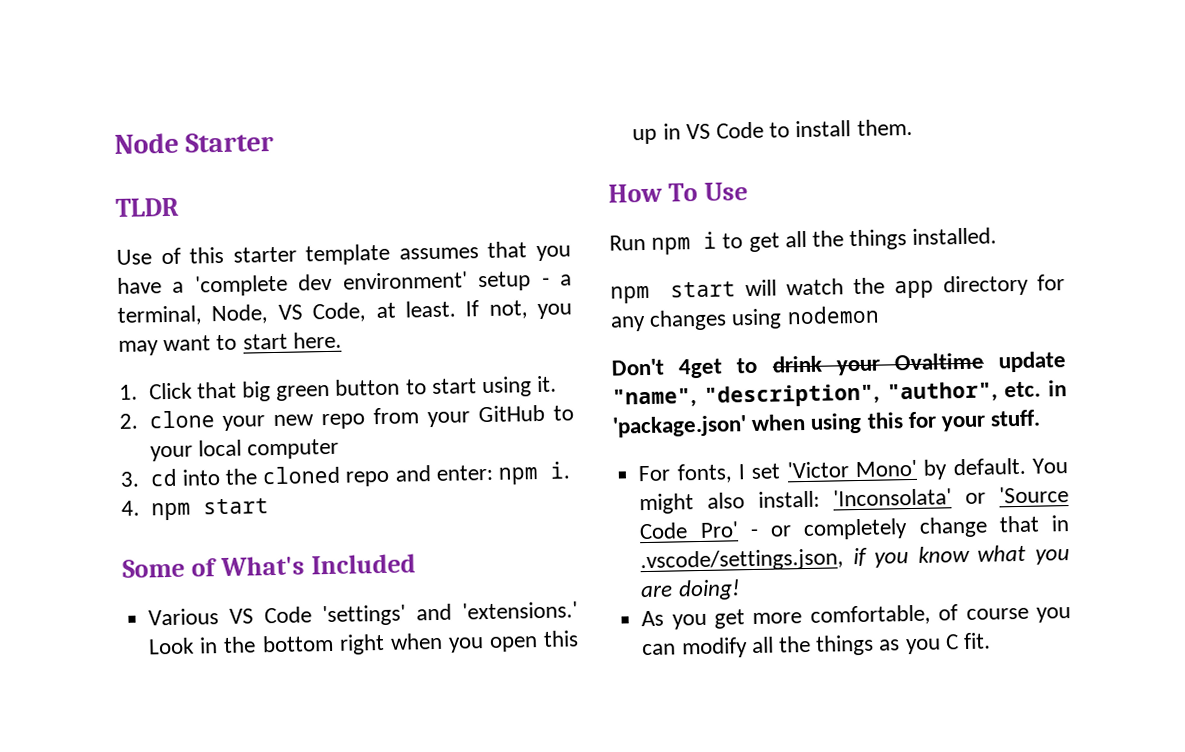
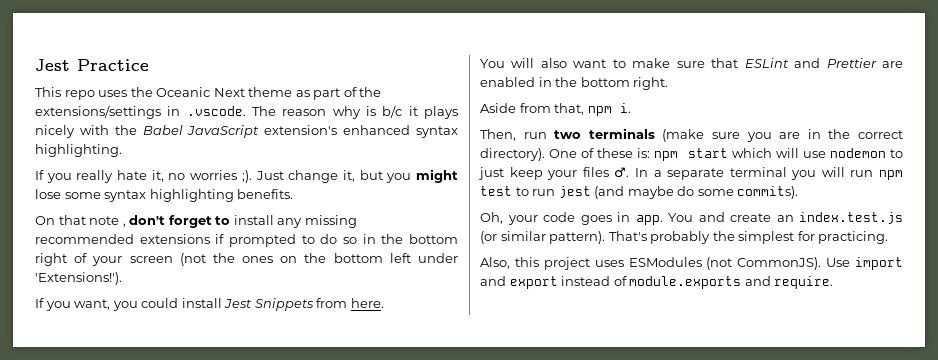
- Node Starter
- TLDR
- Use of this starter template assumes that you have a 'complete dev environment' setup - a terminal, Node, VS Code, at least. If not, you may want to start here.
- 1. Click that big green button to start using it.
- 2. clone your new repo from your GitHub to your local computer
- 3. cd into the cloned repo and enter: npm i.
- 4. npm start
- Some of What's Included
- Various VS Code 'settings' and 'extensions.' Look in the bottom right when you open this up in VS Code to install them.
- How To Use
- Run npm i to get all the things installed.
- npm start will watch the app directory for any changes using nodemon
- Don't 4get to drink your Ovaltime update "name", "description", "author", etc. in 'package.json' when using this for your stuff.
- For fonts, I set 'Victor Mono' by default. You might also install: 'Inconsolata' or 'Source Code Pro' - or completely change that in .vscode/settings.json, if you know what you are doing!
- As you get more comfortable, of course you can modify all the things as you C fit.
+ Jest Practice
+ This repo uses the Oceanic Next theme as part of the extensions/settings in .vscode. The reason why is b/c it plays nicely with the Babel JavaScript extension's enhanced syntax highlighting.
+ If you really hate it, no worries ;). Just change it, but you might lose some syntax highlighting benefits.
+ On that note , don't forget to install any missing recommended extensions if prompted to do so in the bottom right of your screen (not the ones on the bottom left under 'Extensions!').
+ If you want, you could install Jest Snippets from here.
+ You will also want to make sure that ESLint and Prettier are enabled in the bottom right.
+ Aside from that, npm i.
+ Then, run two terminals (make sure you are in the correct directory). One of these is: npm start which will use nodemon to just keep your files ♂. In a separate terminal you will run npm test to run jest (and maybe do some commits).
+ Oh, your code goes in app. You and create an index.test.js (or similar pattern). That's probably the simplest for practicing.
+ Also, this project uses ESModules (not CommonJS). Use import and export instead of module.exports and require.

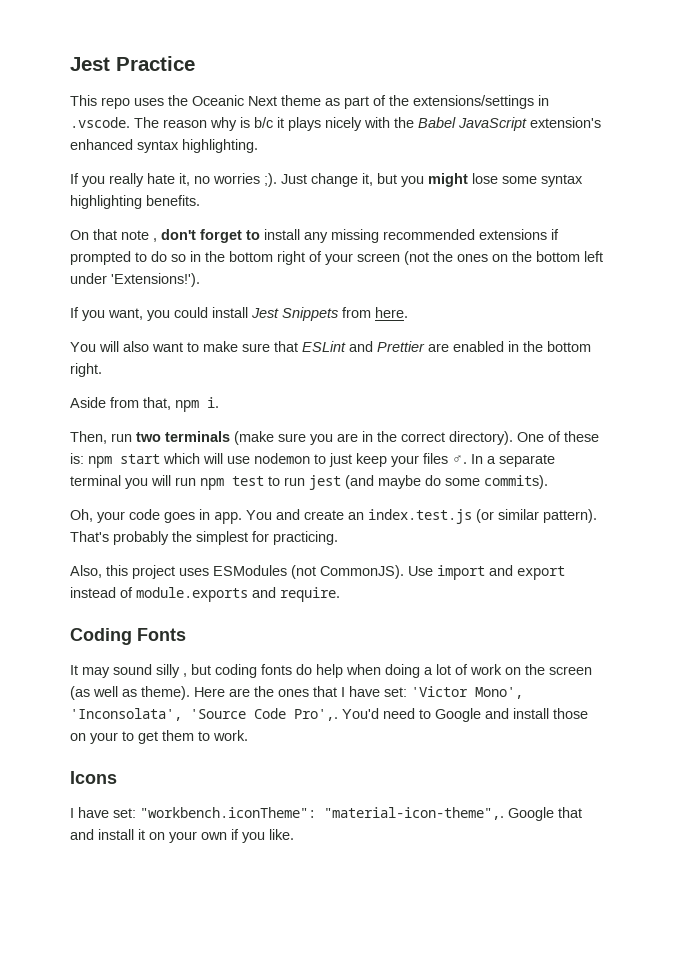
+ Coding Fonts
+ It may sound silly , but coding fonts do help when doing a lot of work on the screen (as well as theme). Here are the ones that I have set: 'Victor Mono', 'Inconsolata', 'Source Code Pro',. You'd need to Google and install those on your to get them to work.
+ Icons
+ I have set: "workbench.iconTheme": "material-icon-theme",. Google that and install it on your own if you like.

